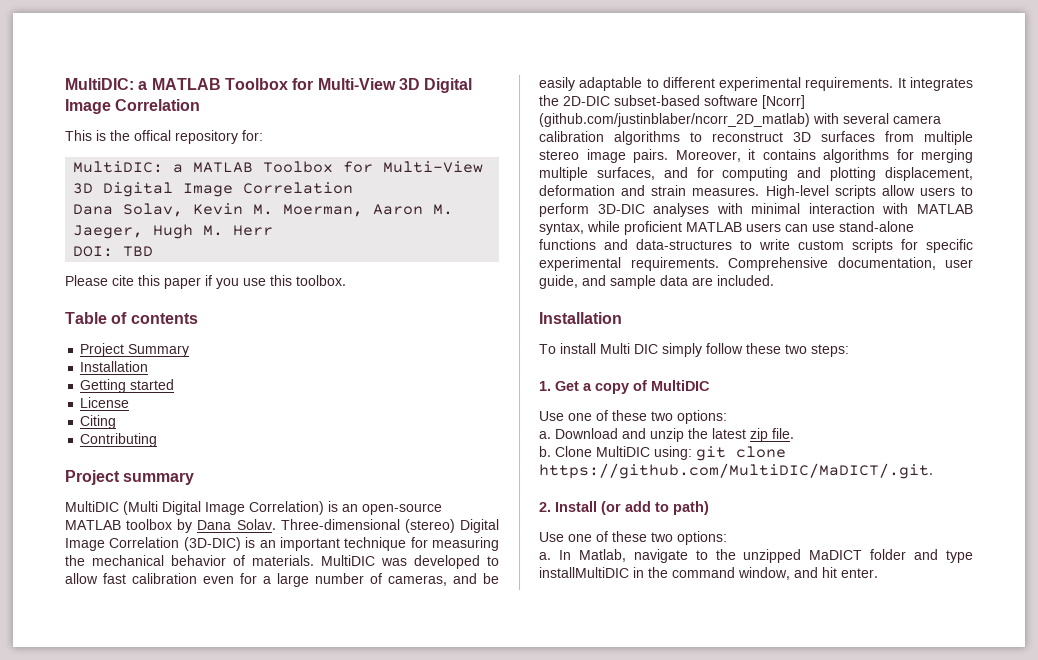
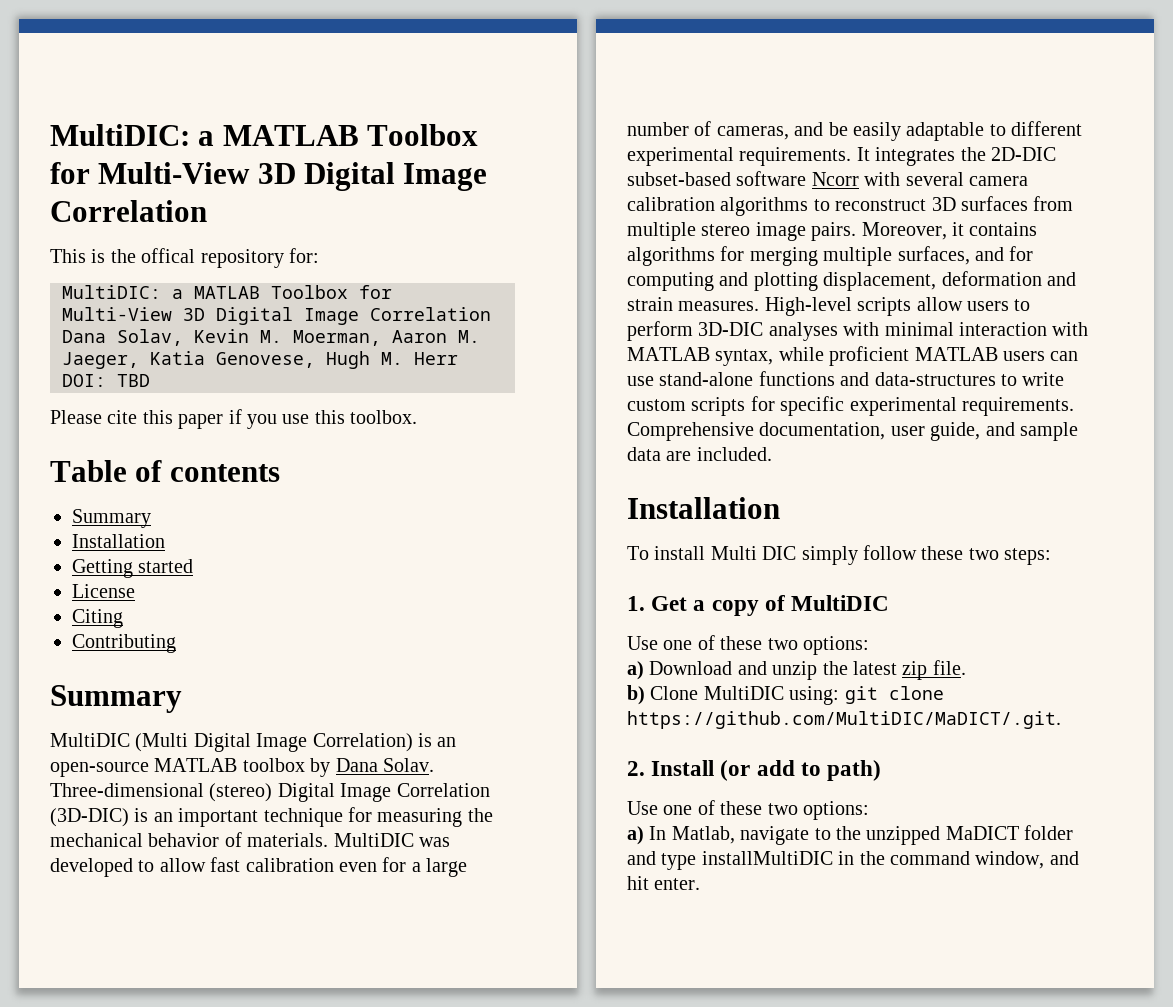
- Dana Solav, Kevin M. Moerman, Aaron M. Jaeger, Hugh M. Herr
+ Dana Solav, Kevin M. Moerman, Aaron M. Jaeger, Katia Genovese, Hugh M. Herr
  Table of contents
- Project Summary
+ Summary
  Contributing
- Project summary
+ Summary
- It integrates the 2D-DIC subset-based software [Ncorr] (github.com/justinblaber/ncorr_2D_matlab) with several camera calibration algorithms to reconstruct 3D surfaces from multiple stereo image pairs.
+ It integrates the 2D-DIC subset-based software Ncorr with several camera calibration algorithms to reconstruct 3D surfaces from multiple stereo image pairs.
- a. Download and unzip the latest zip file.
+ a) Download and unzip the latest zip file.
- b. Clone MultiDIC using: git clone https://github.com/MultiDIC/MaDICT/.git.
+ b) Clone MultiDIC using: git clone https://github.com/MultiDIC/MaDICT/.git.
- a. In Matlab, navigate to the unzipped MaDICT folder and type installMultiDIC in the command window, and hit enter.
+ a) In Matlab, navigate to the unzipped MaDICT folder and type installMultiDIC in the command window, and hit enter.

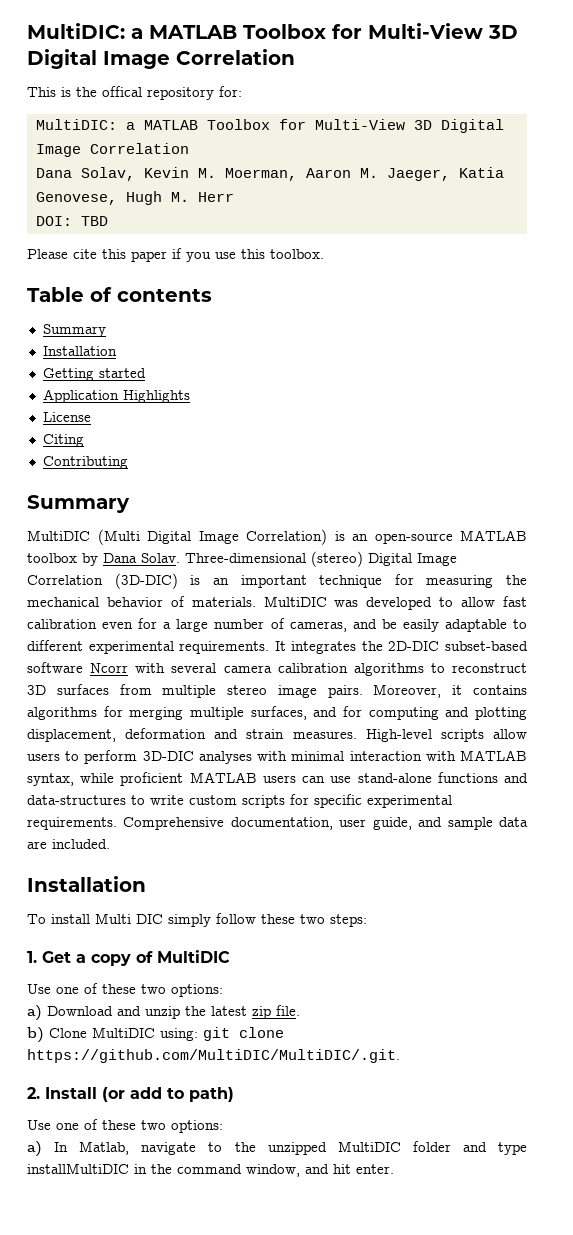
+ Application Highlights
- b) Clone MultiDIC using: git clone https://github.com/MultiDIC/MaDICT/.git.
+ b) Clone MultiDIC using: git clone https://github.com/MultiDIC/MultiDIC/.git.
- a) In Matlab, navigate to the unzipped MaDICT folder and type installMultiDIC in the command window, and hit enter.
+ a) In Matlab, navigate to the unzipped MultiDIC folder and type installMultiDIC in the command window, and hit enter.

